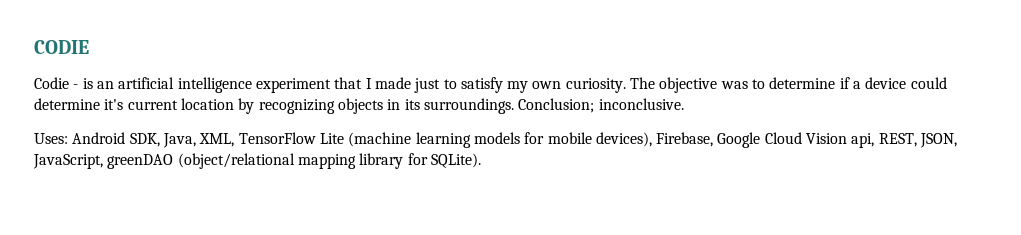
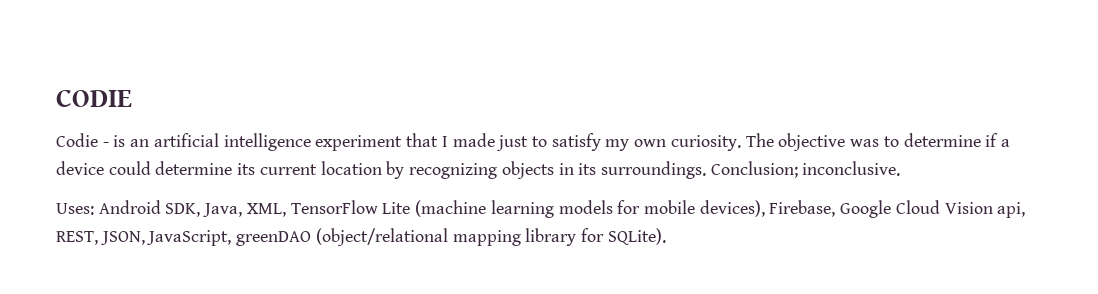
- The objective was to determine if a device could determine it's current location by recognizing objects in its surroundings.
+ The objective was to determine if a device could determine its current location by recognizing objects in its surroundings.

